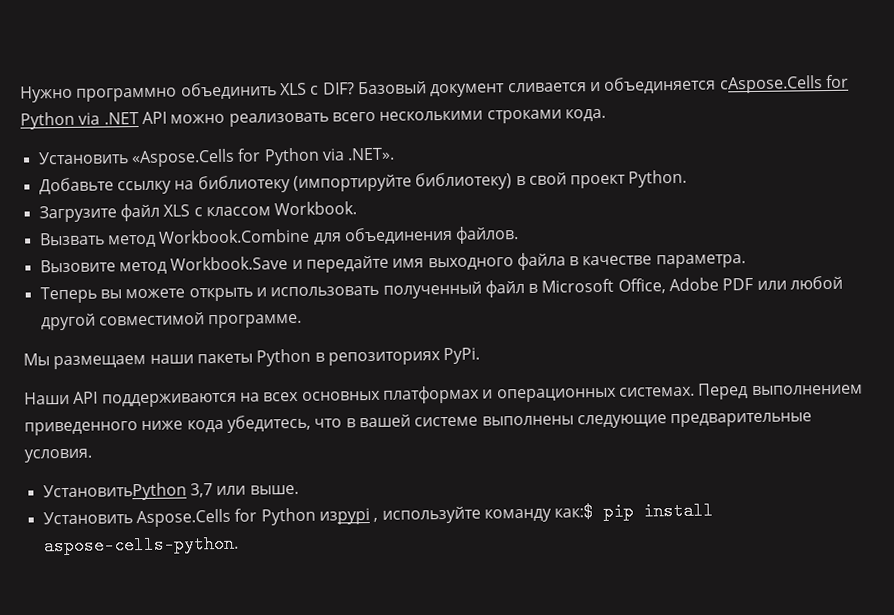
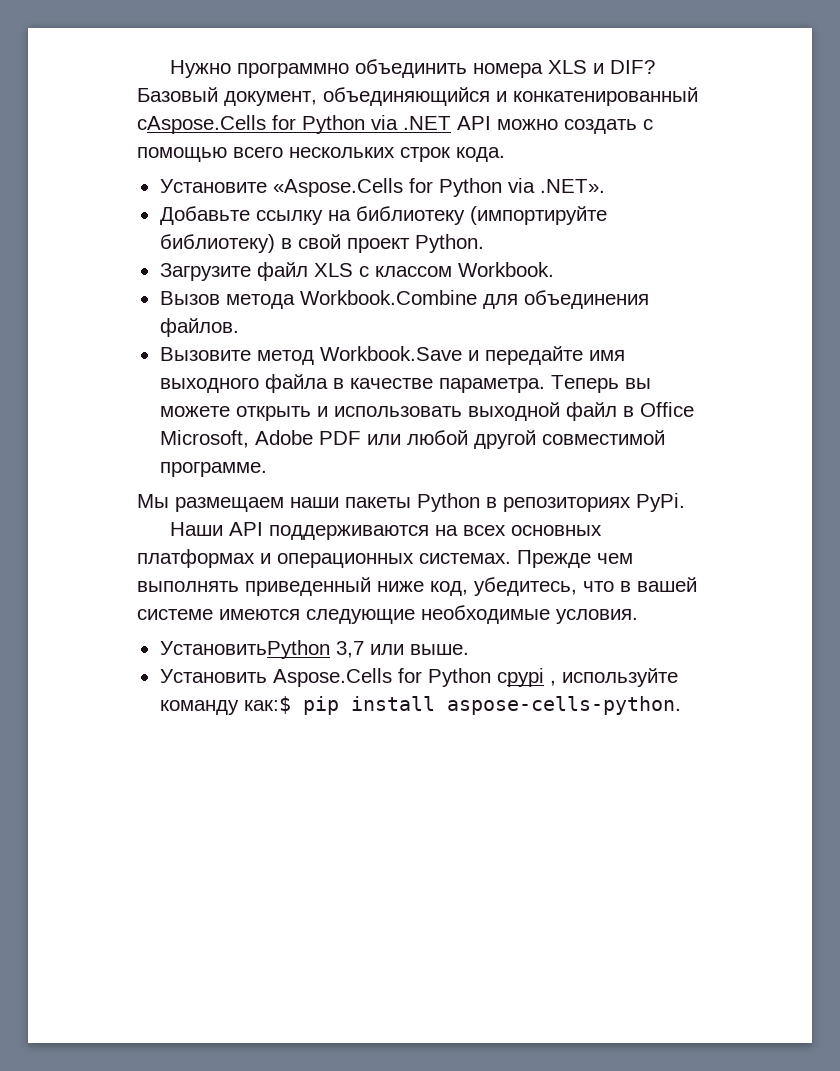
- Нужно программно объединить XLS с DIF? Базовый документ сливается и объединяется сAspose.Cells for Python via .NET API можно реализовать всего несколькими строками кода.
+ Нужно программно объединить номера XLS и DIF? Базовый документ, объединяющийся и конкатенированный сAspose.Cells for Python via .NET API можно создать с помощью всего нескольких строк кода.
- Установить «Aspose.Cells for Python via .NET».
+ Установите «Aspose.Cells for Python via .NET».
- Вызвать метод Workbook.Combine для объединения файлов.
+ Вызов метода Workbook.Combine для объединения файлов.
- Вызовите метод Workbook.Save и передайте имя выходного файла в качестве параметра.
- Теперь вы можете открыть и использовать полученный файл в Microsoft Office, Adobe PDF или любой другой совместимой программе.
+ Вызовите метод Workbook.Save и передайте имя выходного файла в качестве параметра. Теперь вы можете открыть и использовать выходной файл в Office Microsoft, Adobe PDF или любой другой совместимой программе.
- Перед выполнением приведенного ниже кода убедитесь, что в вашей системе выполнены следующие предварительные условия.
+ Прежде чем выполнять приведенный ниже код, убедитесь, что в вашей системе имеются следующие необходимые условия.
- Установить Aspose.Cells for Python изpypi , используйте команду как:$ pip install aspose-cells-python.
+ Установить Aspose.Cells for Python сpypi , используйте команду как:$ pip install aspose-cells-python.

